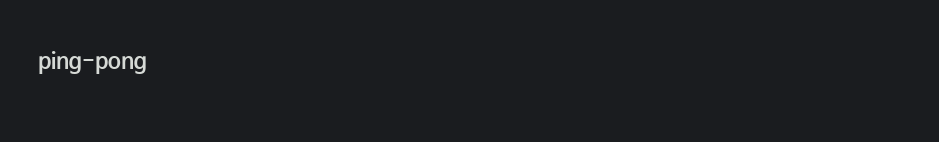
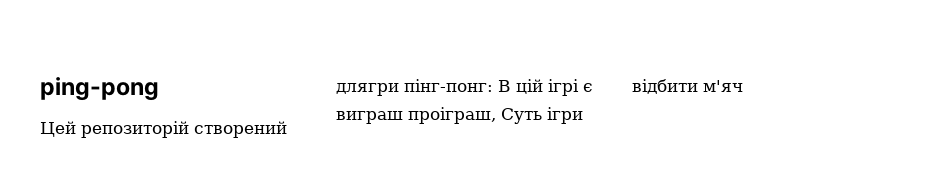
+ Цей репозиторій створений длягри пінг-понг: В цій ігрі є виграш проіграш, Суть ігри відбити м'яч

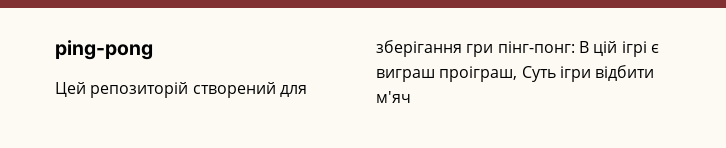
- Цей репозиторій створений длягри пінг-понг: В цій ігрі є виграш проіграш, Суть ігри відбити м'яч
+ Цей репозиторій створений для зберігання гри пінг-понг: В цій ігрі є виграш проіграш, Суть ігри відбити м'яч

